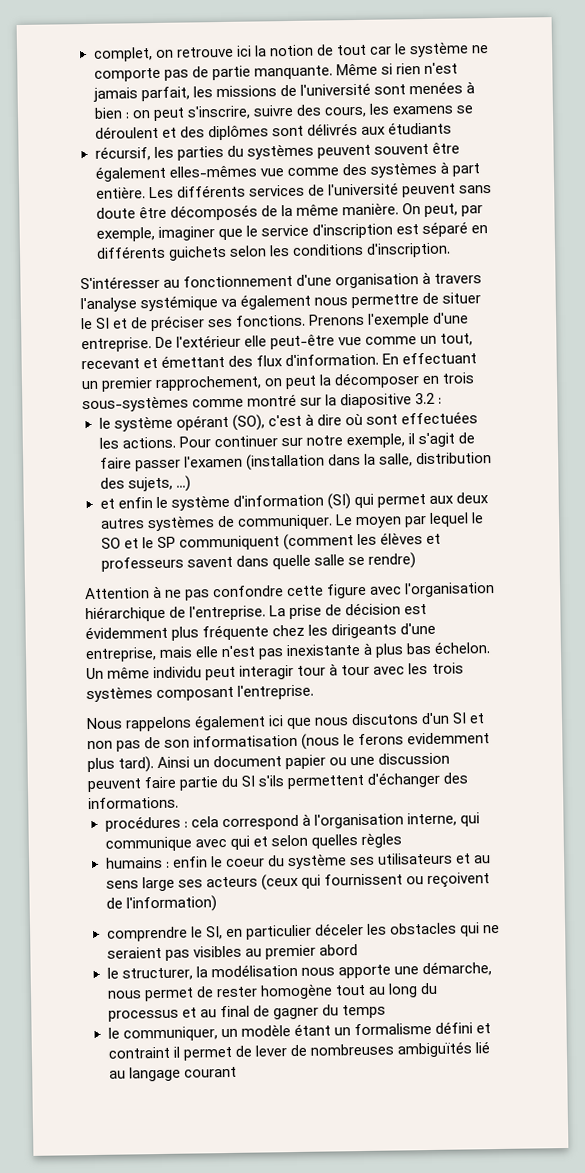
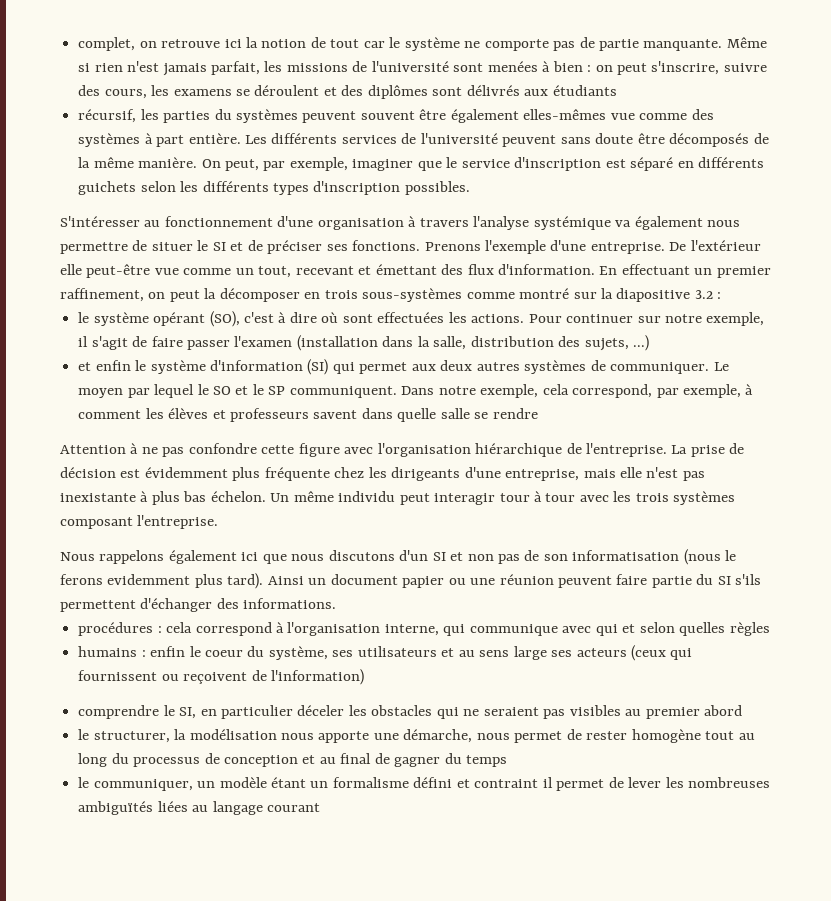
- On peut, par exemple, imaginer que le service d'inscription est séparé en différents guichets selon les conditions d'inscription.
+ On peut, par exemple, imaginer que le service d'inscription est séparé en différents guichets selon les différents types d'inscription possibles.
- En effectuant un premier rapprochement, on peut la décomposer en trois sous-systèmes comme montré sur la diapositive 3.2 :
+ En effectuant un premier raffinement, on peut la décomposer en trois sous-systèmes comme montré sur la diapositive 3.2 :
- Le moyen par lequel le SO et le SP communiquent (comment les élèves et professeurs savent dans quelle salle se rendre)
+ Le moyen par lequel le SO et le SP communiquent. Dans notre exemple, cela correspond, par exemple, à comment les élèves et professeurs savent dans quelle salle se rendre
- Ainsi un document papier ou une discussion peuvent faire partie du SI s'ils permettent d'échanger des informations.
+ Ainsi un document papier ou une réunion peuvent faire partie du SI s'ils permettent d'échanger des informations.
- humains : enfin le coeur du système ses utilisateurs et au sens large ses acteurs (ceux qui fournissent ou reçoivent de l'information)
+ humains : enfin le coeur du système, ses utilisateurs et au sens large ses acteurs (ceux qui fournissent ou reçoivent de l'information)
- le structurer, la modélisation nous apporte une démarche, nous permet de rester homogène tout au long du processus et au final de gagner du temps
+ le structurer, la modélisation nous apporte une démarche, nous permet de rester homogène tout au long du processus de conception et au final de gagner du temps
- le communiquer, un modèle étant un formalisme défini et contraint il permet de lever de nombreuses ambiguïtés lié au langage courant
+ le communiquer, un modèle étant un formalisme défini et contraint il permet de lever les nombreuses ambiguïtés liées au langage courant

